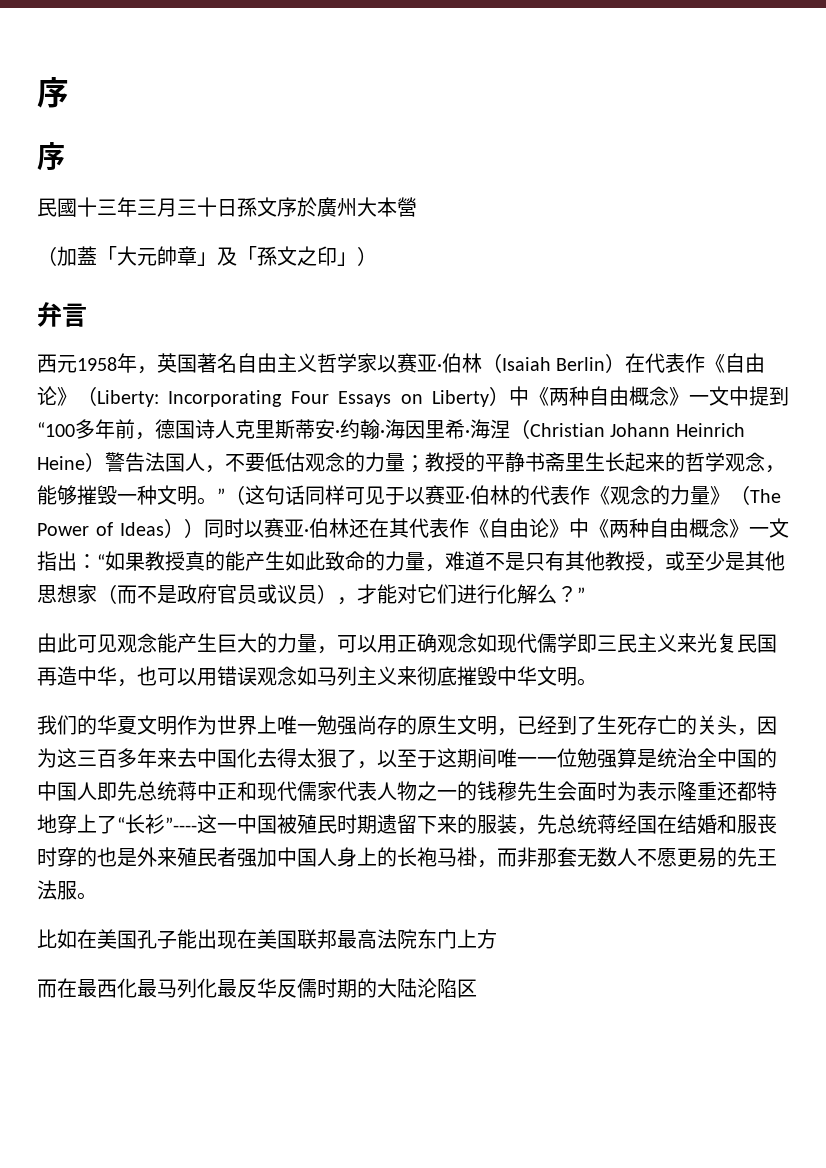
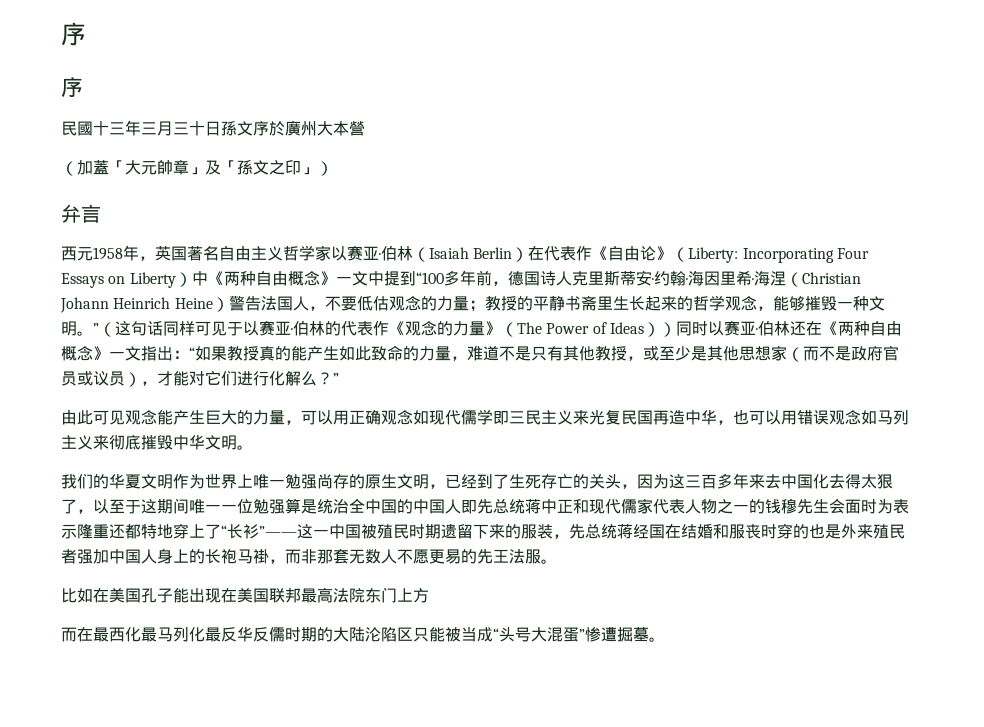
- 教授的平静书斋里生长起来的哲学观念，能够摧毁一种文明。”（这句话同样可见于以赛亚·伯林的代表作《观念的力量》（The Power of Ideas））同时以赛亚·伯林还在其代表作《自由论》中《两种自由概念》一文指出：
+ 教授的平静书斋里生长起来的哲学观念，能够摧毁一种文明。”（这句话同样可见于以赛亚·伯林的代表作《观念的力量》（The Power of Ideas））同时以赛亚·伯林还在《两种自由概念》一文指出：
- 我们的华夏文明作为世界上唯一勉强尚存的原生文明，已经到了生死存亡的关头，因为这三百多年来去中国化去得太狠了，以至于这期间唯一一位勉强算是统治全中国的中国人即先总统蒋中正和现代儒家代表人物之一的钱穆先生会面时为表示隆重还都特地穿上了“长衫”----这一中国被殖民时期遗留下来的服装，先总统蒋经国在结婚和服丧时穿的也是外来殖民者强加中国人身上的长袍马褂，而非那套无数人不愿更易的先王法服。
+ 我们的华夏文明作为世界上唯一勉强尚存的原生文明，已经到了生死存亡的关头，因为这三百多年来去中国化去得太狠了，以至于这期间唯一一位勉强算是统治全中国的中国人即先总统蒋中正和现代儒家代表人物之一的钱穆先生会面时为表示隆重还都特地穿上了“长衫”——这一中国被殖民时期遗留下来的服装，先总统蒋经国在结婚和服丧时穿的也是外来殖民者强加中国人身上的长袍马褂，而非那套无数人不愿更易的先王法服。
- 而在最西化最马列化最反华反儒时期的大陆沦陷区
+ 而在最西化最马列化最反华反儒时期的大陆沦陷区只能被当成“头号大混蛋”惨遭掘墓。

